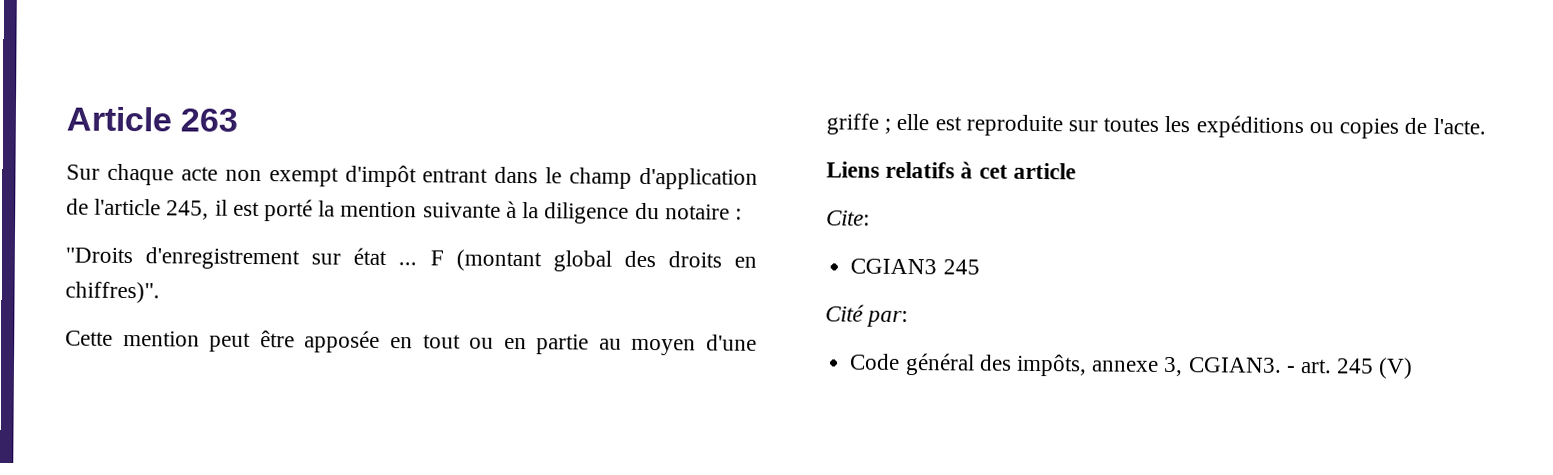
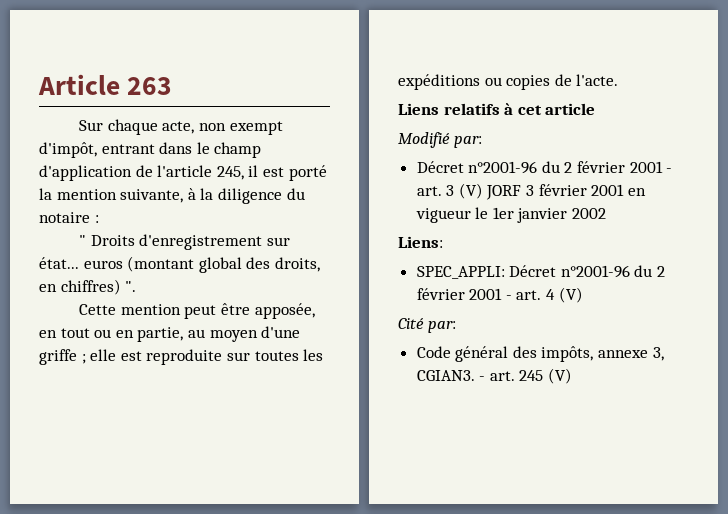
- Sur chaque acte non exempt d'impôt entrant dans le champ d'application de l'article 245, il est porté la mention suivante à la diligence du notaire :
+ Sur chaque acte, non exempt d'impôt, entrant dans le champ d'application de l'article 245, il est porté la mention suivante, à la diligence du notaire :
- "Droits d'enregistrement sur état ... F (montant global des droits en chiffres)".
+ " Droits d'enregistrement sur état... euros (montant global des droits, en chiffres) ".
- Cette mention peut être apposée en tout ou en partie au moyen d'une griffe ; elle est reproduite sur toutes les expéditions ou copies de l'acte.
+ Cette mention peut être apposée, en tout ou en partie, au moyen d'une griffe ; elle est reproduite sur toutes les expéditions ou copies de l'acte.
- Cite:
- CGIAN3 245
+ Modifié par:
+ Décret n°2001-96 du 2 février 2001 - art. 3 (V) JORF 3 février 2001 en vigueur le 1er janvier 2002
+ Liens:
+ SPEC_APPLI: Décret n°2001-96 du 2 février 2001 - art. 4 (V)

